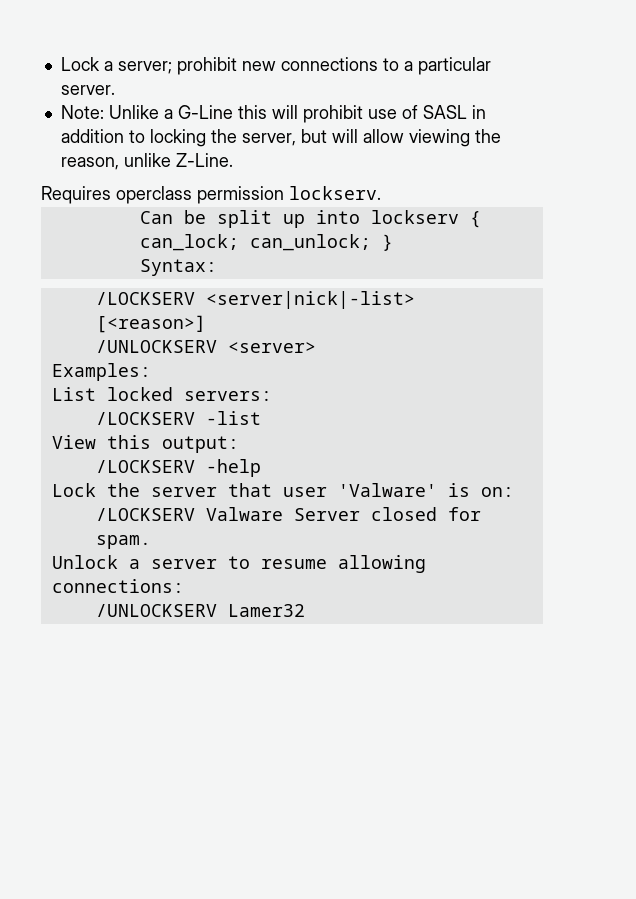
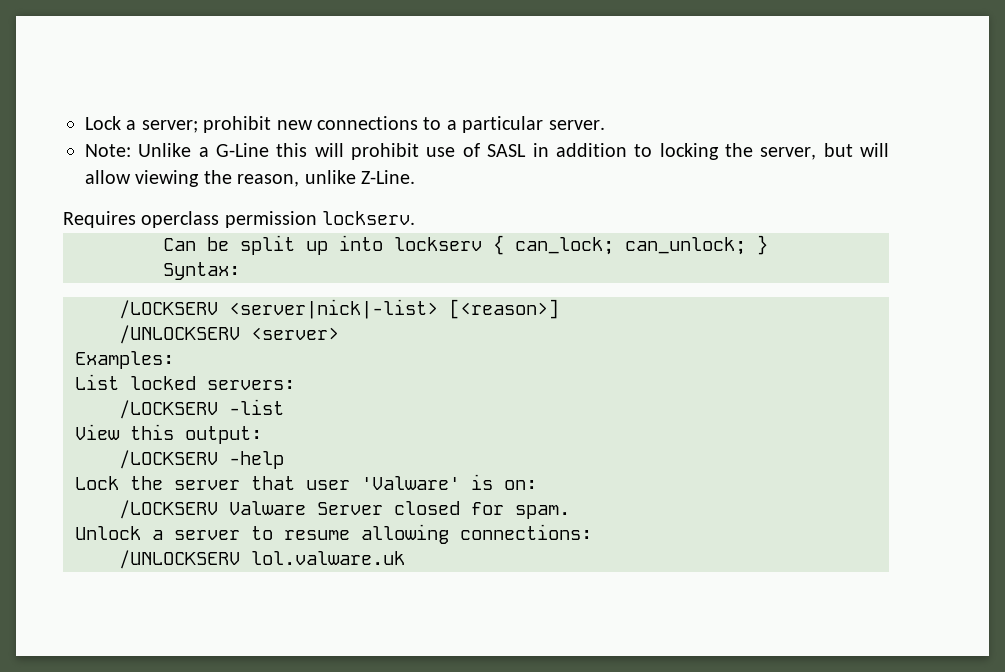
- /UNLOCKSERV Lamer32
+ /UNLOCKSERV lol.valware.uk

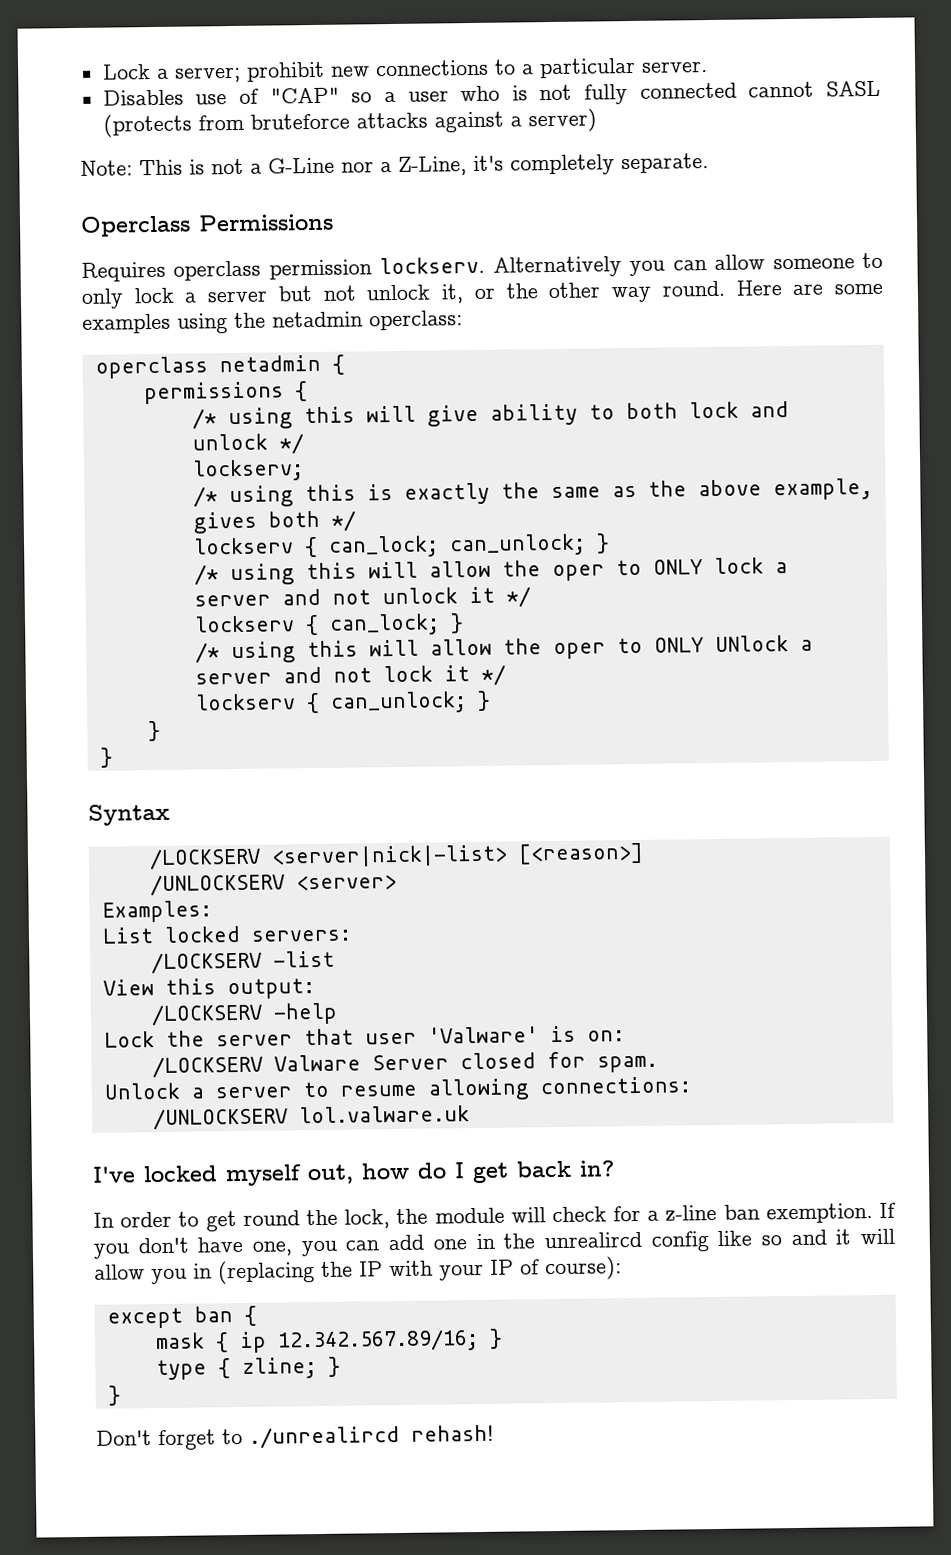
- Note: Unlike a G-Line this will prohibit use of SASL in addition to locking the server, but will allow viewing the reason, unlike Z-Line.
- Requires operclass permission lockserv.
- Can be split up into lockserv { can_lock; can_unlock; }
+ Disables use of "CAP" so a user who is not fully connected cannot SASL (protects from bruteforce attacks against a server)
+ Note: This is not a G-Line nor a Z-Line, it's completely separate.
+ Operclass Permissions
+ Requires operclass permission lockserv. Alternatively you can allow someone to only lock a server but not unlock it, or the other way round. Here are some examples using the netadmin operclass:
+ operclass netadmin {
+ permissions {
+ /* using this will give ability to both lock and unlock */
+ lockserv;
+ /* using this is exactly the same as the above example, gives both */
+ lockserv { can_lock; can_unlock; }
- Syntax:
+ /* using this will allow the oper to ONLY lock a server and not unlock it */
+ lockserv { can_lock; }
+ /* using this will allow the oper to ONLY UNlock a server and not lock it */
+ lockserv { can_unlock; }
+ }
+ }
+ Syntax
+ I've locked myself out, how do I get back in?
+ In order to get round the lock, the module will check for a z-line ban exemption. If you don't have one, you can add one in the unrealircd config like so and it will allow you in (replacing the IP with your IP of course):
+ except ban {
+ mask { ip 12.342.567.89/16; }
+ type { zline; }
+ }
+ Don't forget to ./unrealircd rehash!

